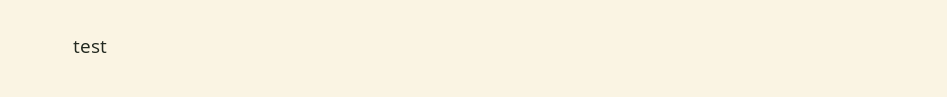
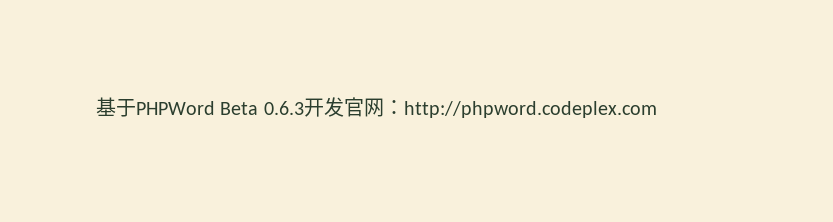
- test
+ 基于PHPWord Beta 0.6.3开发官网：http://phpword.codeplex.com

